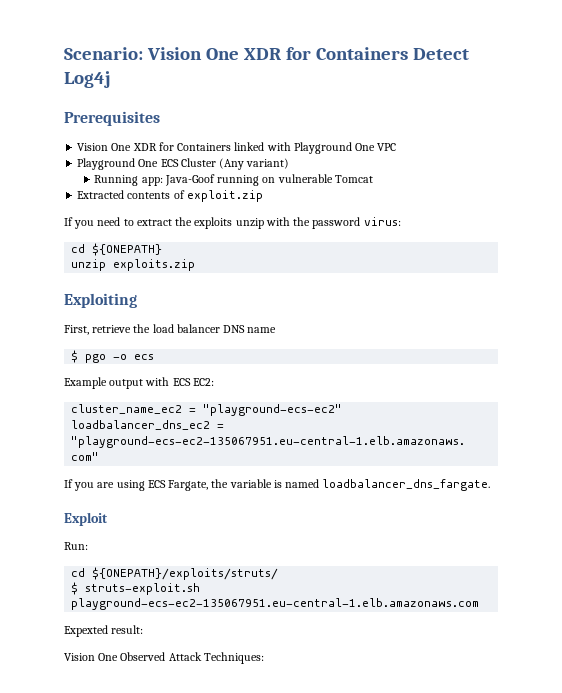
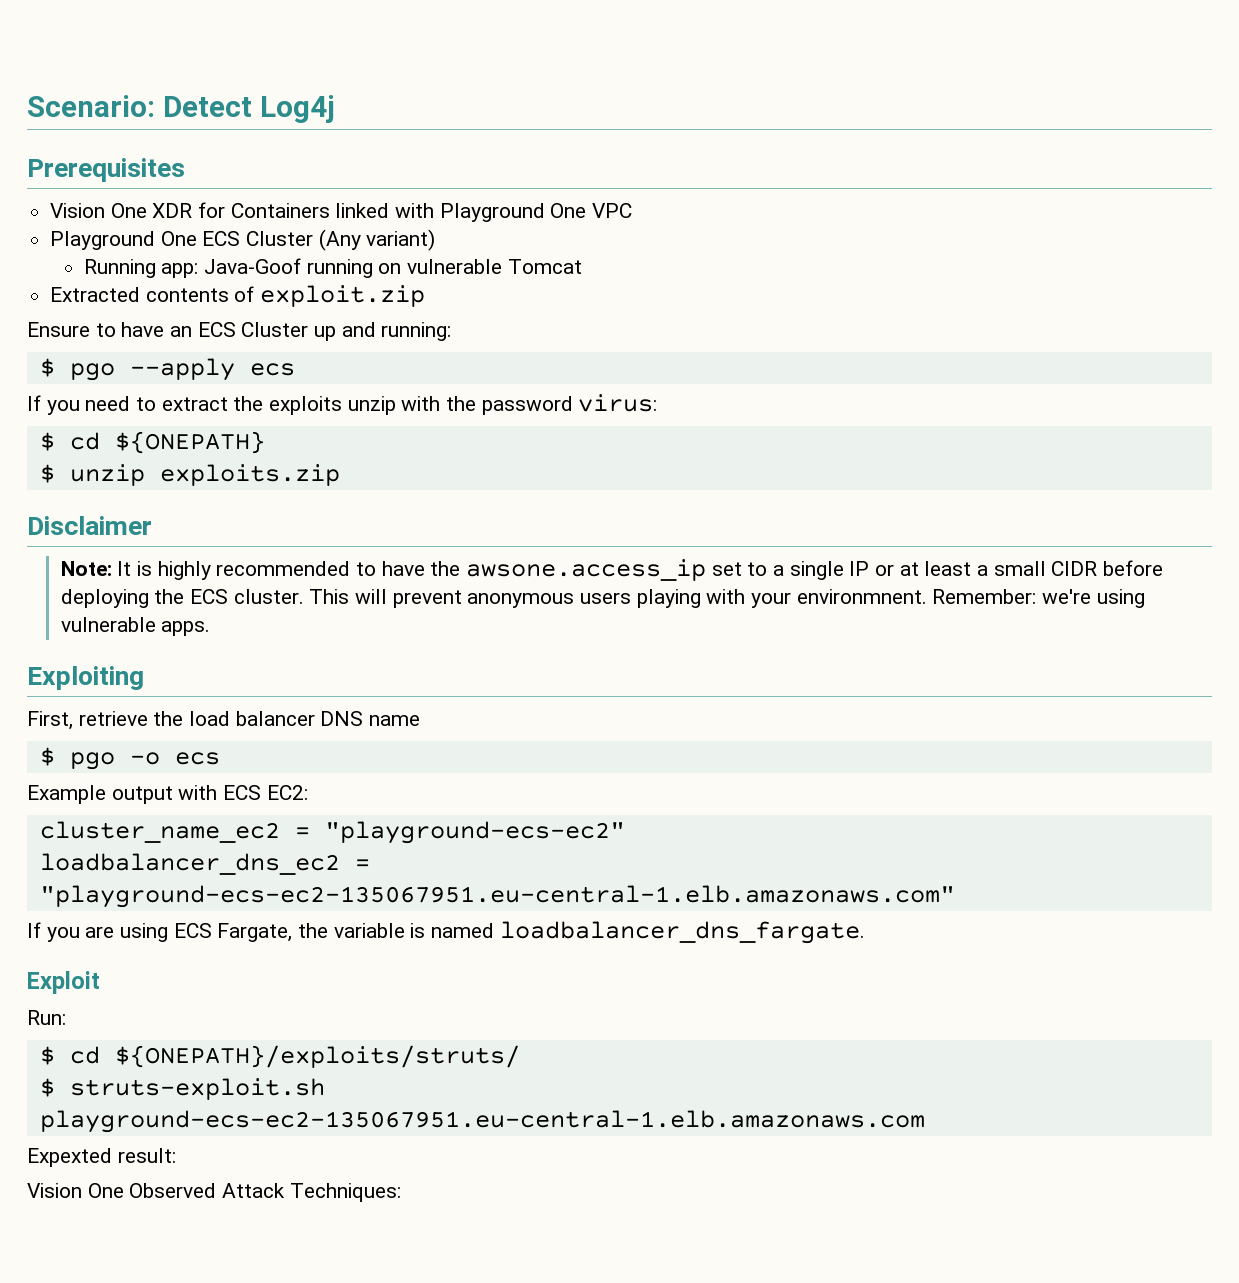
- Scenario: Vision One XDR for Containers Detect Log4j
+ Scenario: Detect Log4j
+ Ensure to have an ECS Cluster up and running:
+ $ pgo --apply ecs
- cd ${ONEPATH}
+ $ cd ${ONEPATH}
- unzip exploits.zip
+ $ unzip exploits.zip
+ Disclaimer
+ Note: It is highly recommended to have the awsone.access_ip set to a single IP or at least a small CIDR before deploying the ECS cluster. This will prevent anonymous users playing with your environmnent. Remember: we're using vulnerable apps.
- cd ${ONEPATH}/exploits/struts/
+ $ cd ${ONEPATH}/exploits/struts/

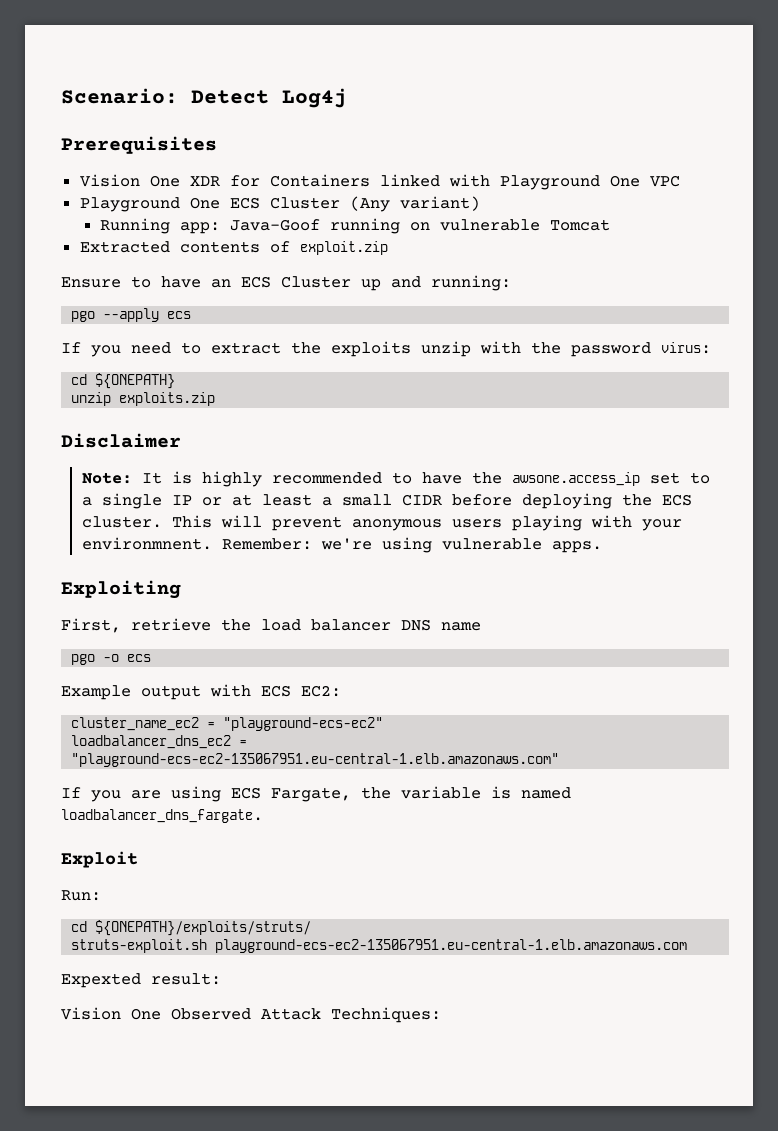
- $ pgo --apply ecs
+ pgo --apply ecs
- $ cd ${ONEPATH}
+ cd ${ONEPATH}
- $ unzip exploits.zip
+ unzip exploits.zip
- $ pgo -o ecs
+ pgo -o ecs
- $ cd ${ONEPATH}/exploits/struts/
+ cd ${ONEPATH}/exploits/struts/
- $ struts-exploit.sh playground-ecs-ec2-135067951.eu-central-1.elb.amazonaws.com
+ struts-exploit.sh playground-ecs-ec2-135067951.eu-central-1.elb.amazonaws.com

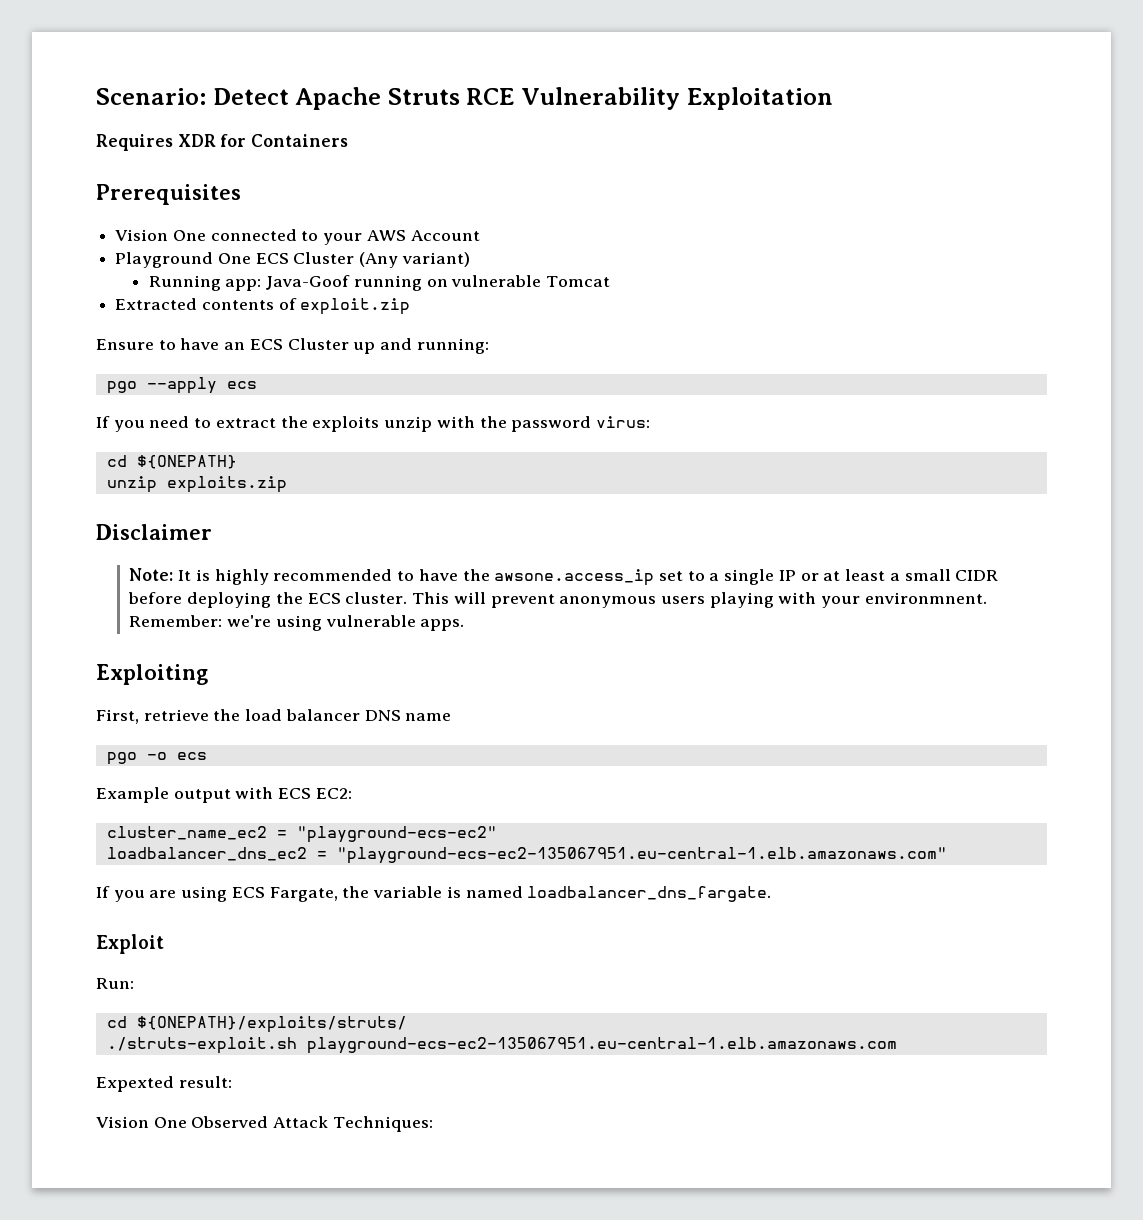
- Scenario: Detect Log4j
+ Scenario: Detect Apache Struts RCE Vulnerability Exploitation
+ Requires XDR for Containers
  Prerequisites
- Vision One XDR for Containers linked with Playground One VPC
+ Vision One connected to your AWS Account
- struts-exploit.sh playground-ecs-ec2-135067951.eu-central-1.elb.amazonaws.com
+ ./struts-exploit.sh playground-ecs-ec2-135067951.eu-central-1.elb.amazonaws.com

